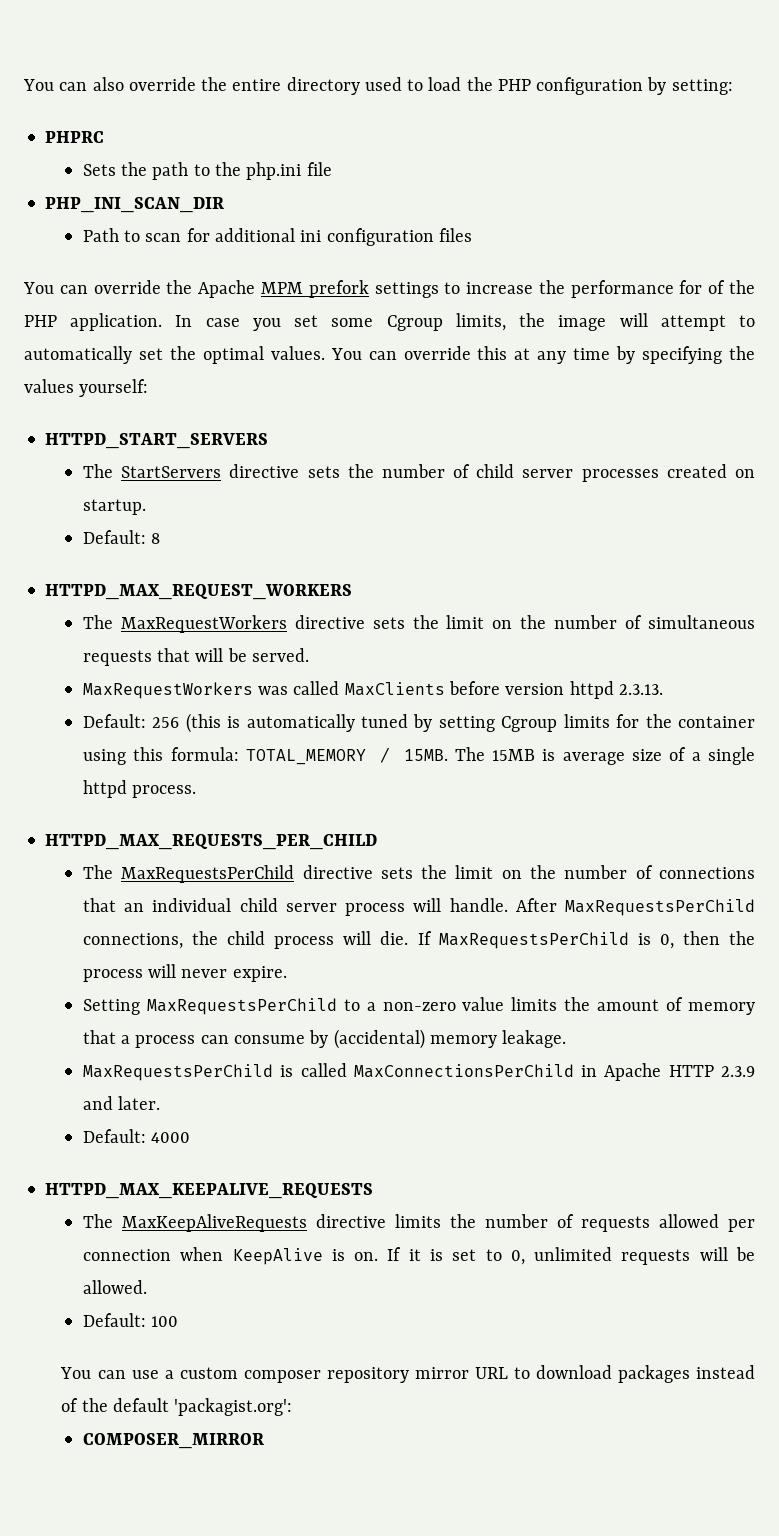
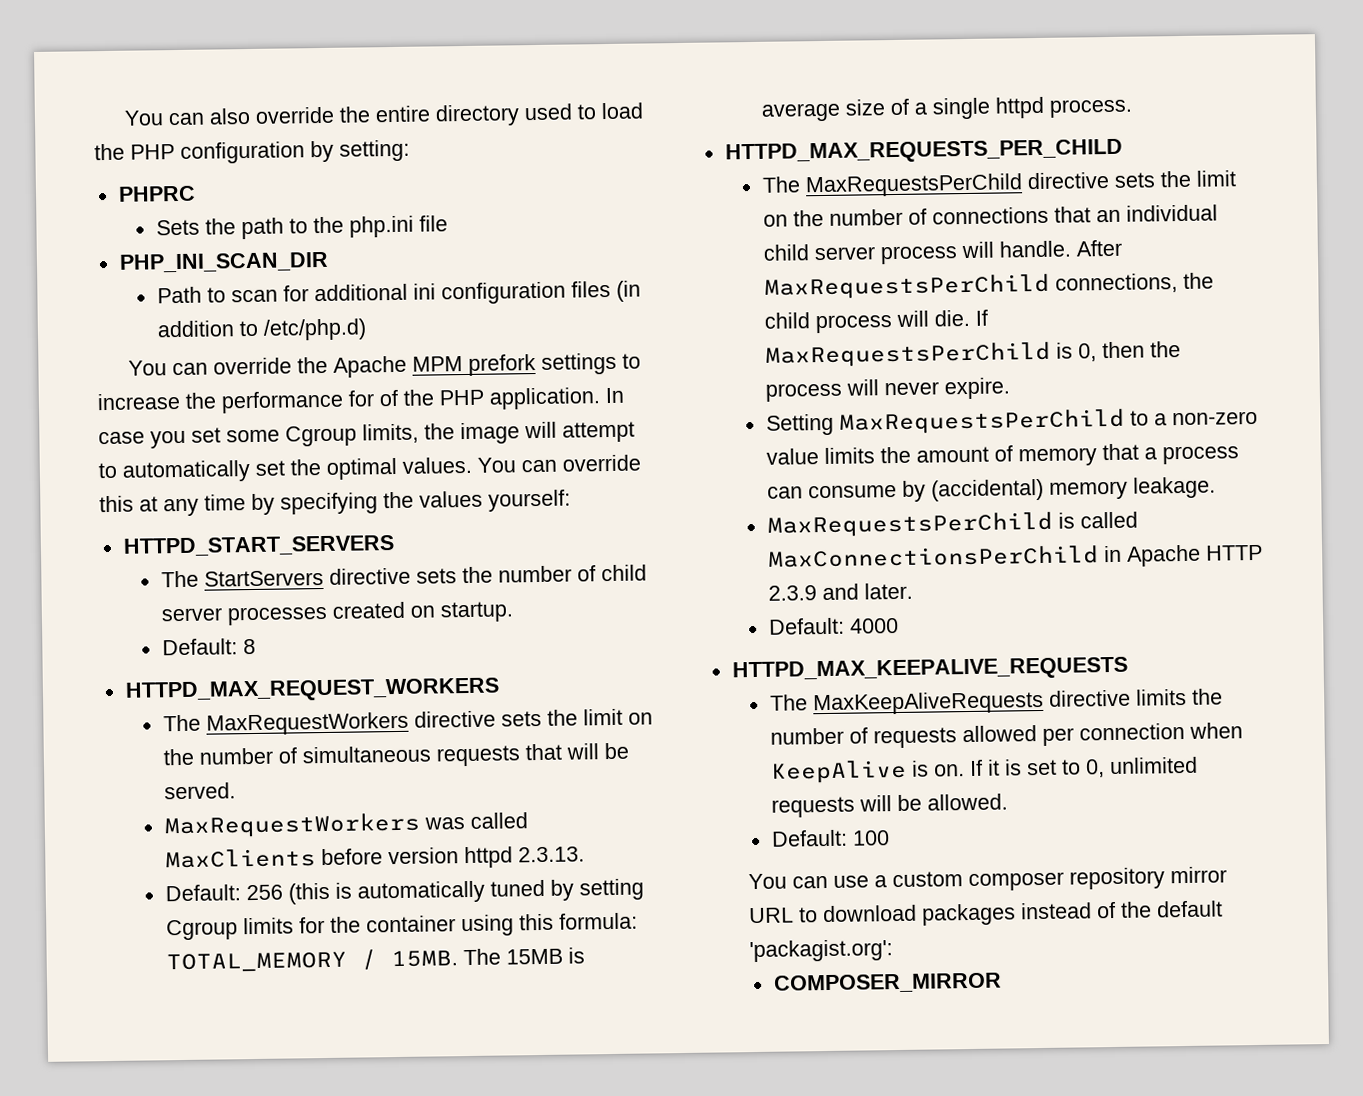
- Path to scan for additional ini configuration files
+ Path to scan for additional ini configuration files (in addition to /etc/php.d)

